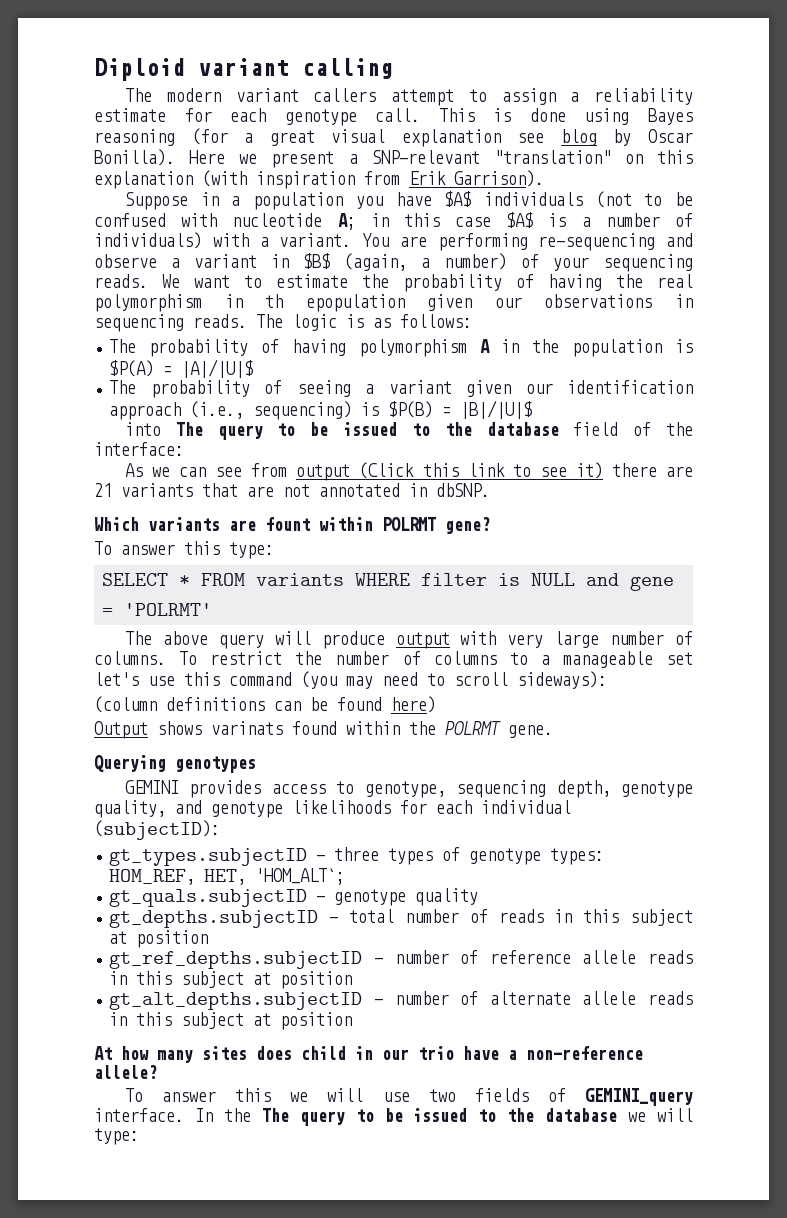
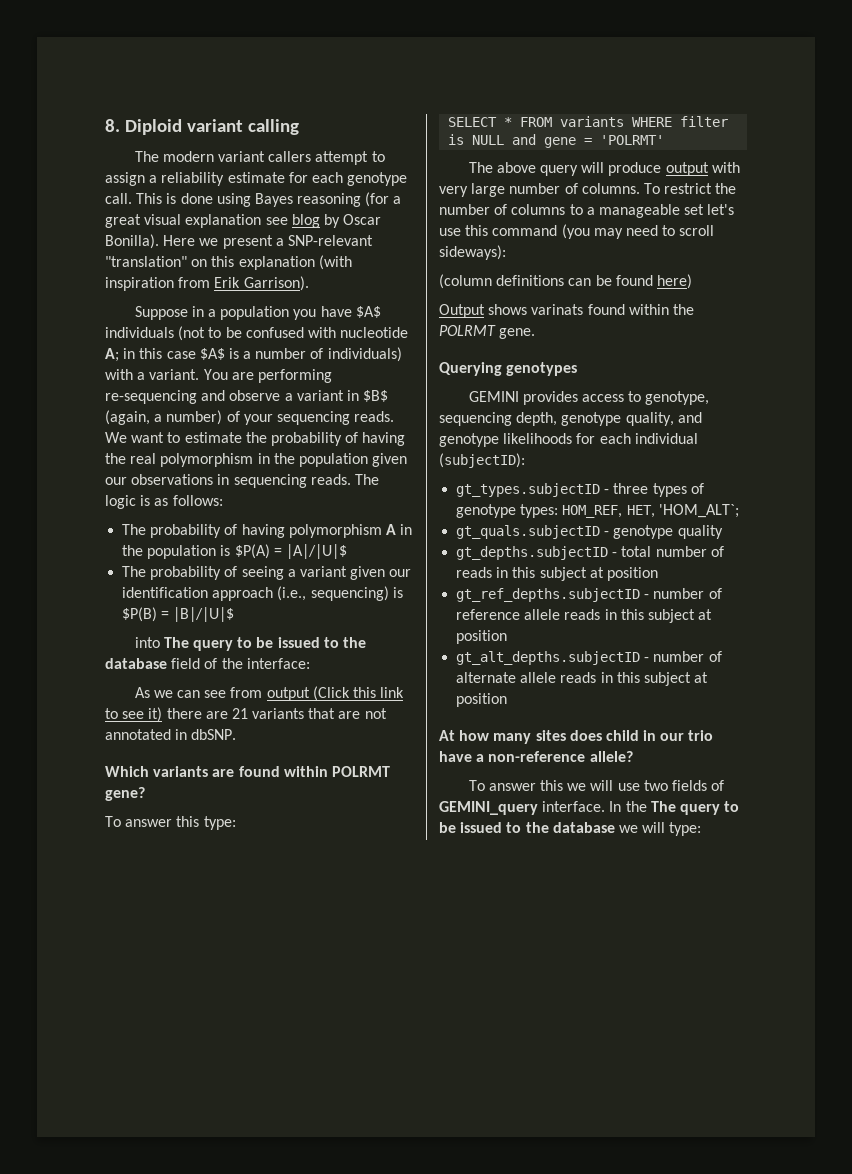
- Diploid variant calling
+ 8. Diploid variant calling
- We want to estimate the probability of having the real polymorphism in th epopulation given our observations in sequencing reads.
+ We want to estimate the probability of having the real polymorphism in the population given our observations in sequencing reads.
- Which variants are fount within POLRMT gene?
+ Which variants are found within POLRMT gene?

